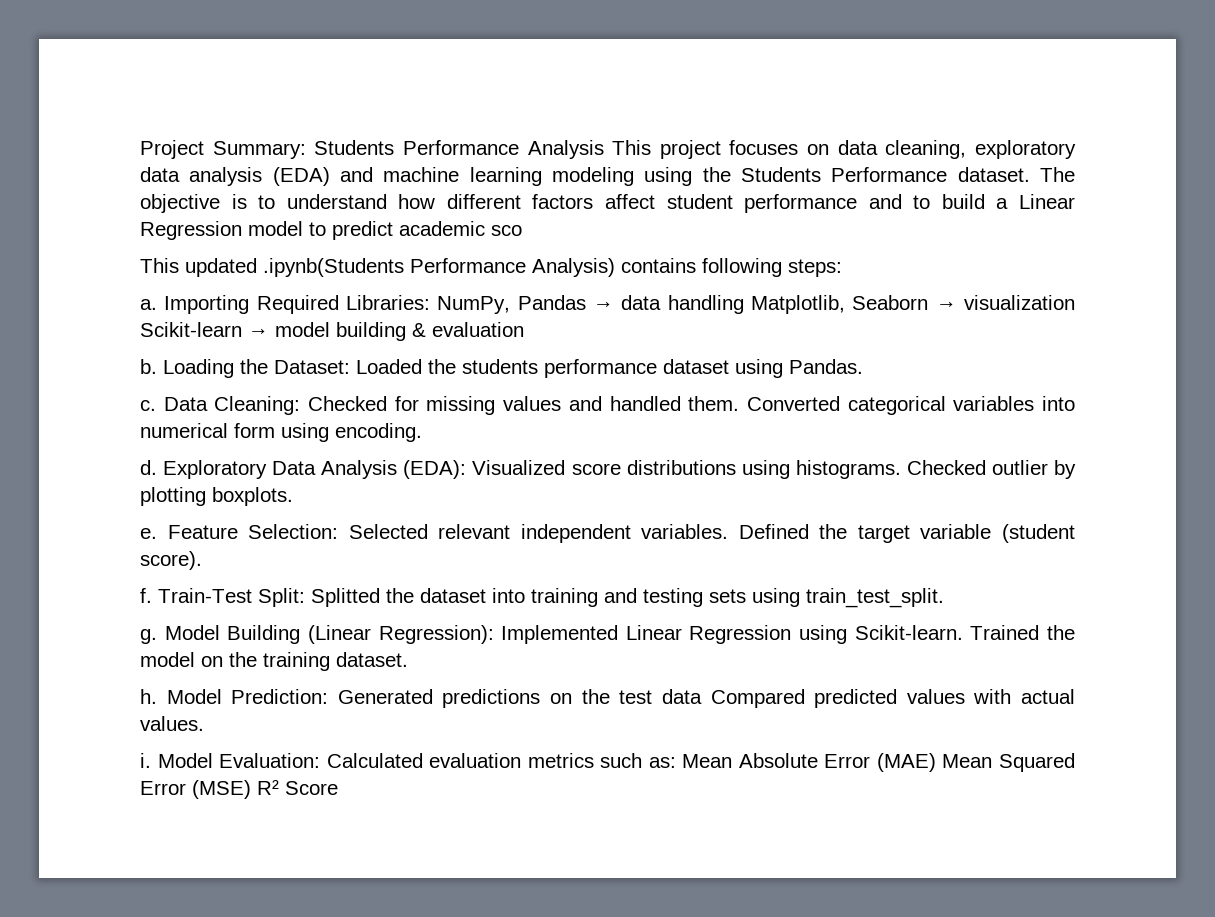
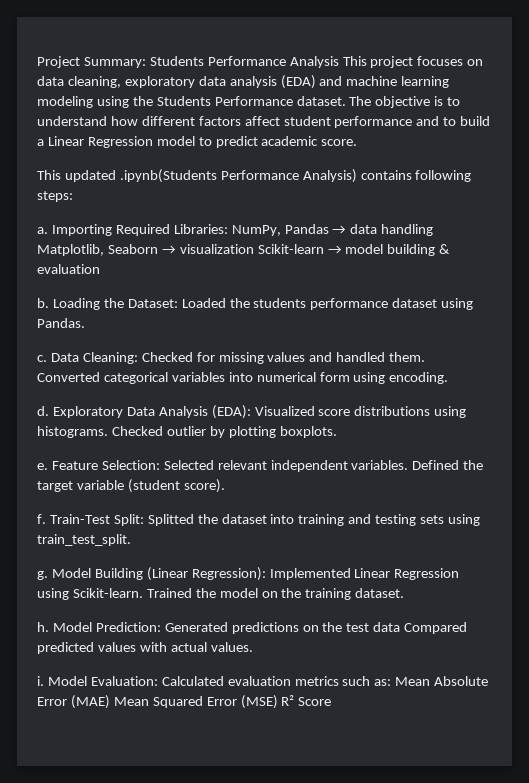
- The objective is to understand how different factors affect student performance and to build a Linear Regression model to predict academic sco
+ The objective is to understand how different factors affect student performance and to build a Linear Regression model to predict academic score.

